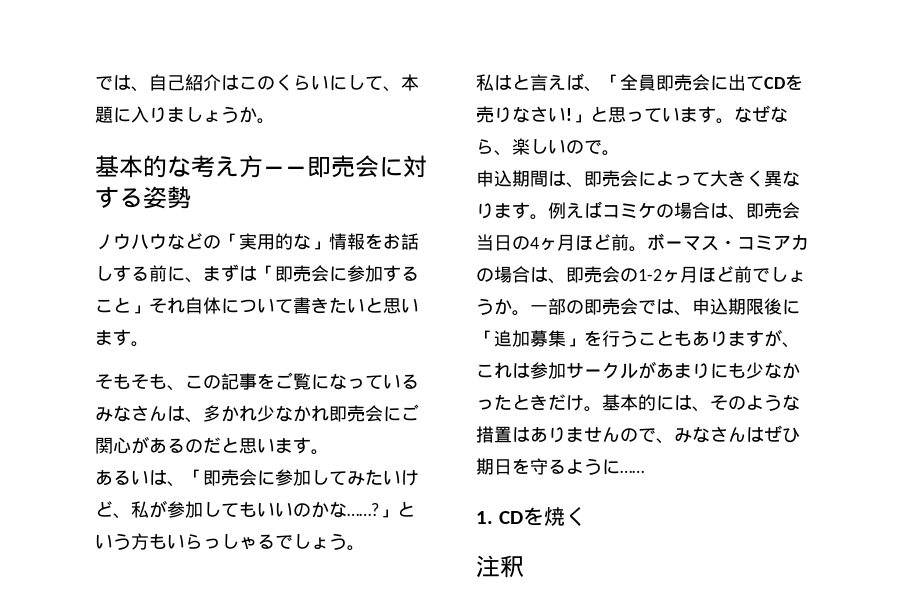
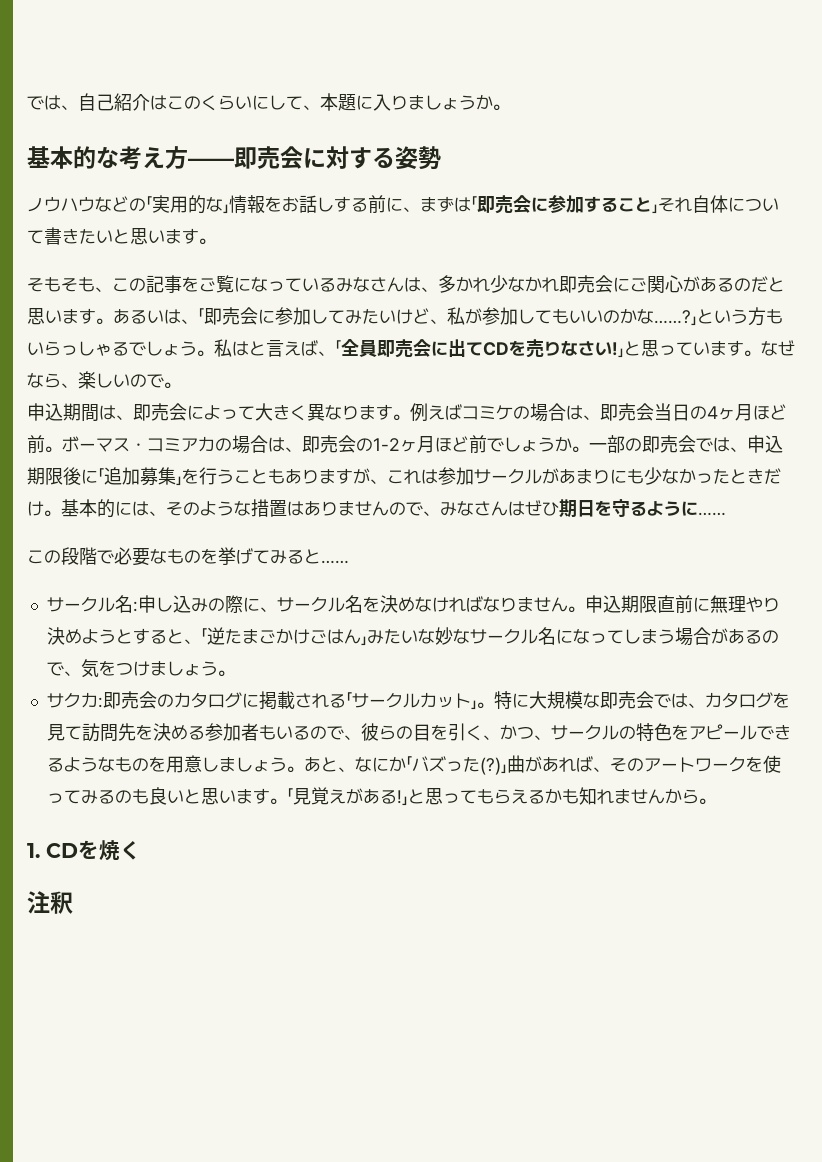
- そもそも、この記事をご覧になっているみなさんは、多かれ少なかれ即売会にご関心があるのだと思います。
- あるいは、「即売会に参加してみたいけど、私が参加してもいいのかな……?」という方もいらっしゃるでしょう。
- 私はと言えば、「全員即売会に出てCDを売りなさい!」と思っています。
+ そもそも、この記事をご覧になっているみなさんは、多かれ少なかれ即売会にご関心があるのだと思います。あるいは、「即売会に参加してみたいけど、私が参加してもいいのかな……?」という方もいらっしゃるでしょう。私はと言えば、「全員即売会に出てCDを売りなさい!」と思っています。
+ この段階で必要なものを挙げてみると……
+ サークル名:申し込みの際に、サークル名を決めなければなりません。申込期限直前に無理やり決めようとすると、「逆たまごかけごはん」みたいな妙なサークル名になってしまう場合があるので、気をつけましょう。
+ サクカ:即売会のカタログに掲載される「サークルカット」。特に大規模な即売会では、カタログを見て訪問先を決める参加者もいるので、彼らの目を引く、かつ、サークルの特色をアピールできるようなものを用意しましょう。あと、なにか「バズった(?)」曲があれば、そのアートワークを使ってみるのも良いと思います。「見覚えがある!」と思ってもらえるかも知れませんから。

